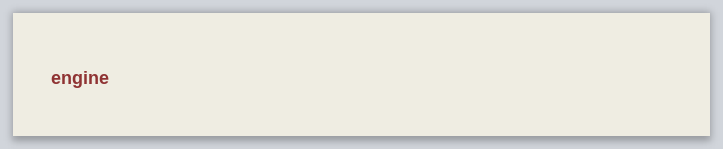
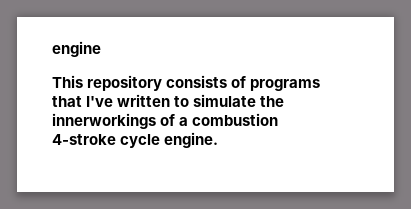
+ This repository consists of programs that I've written to simulate the innerworkings of a combustion 4-stroke cycle engine.

